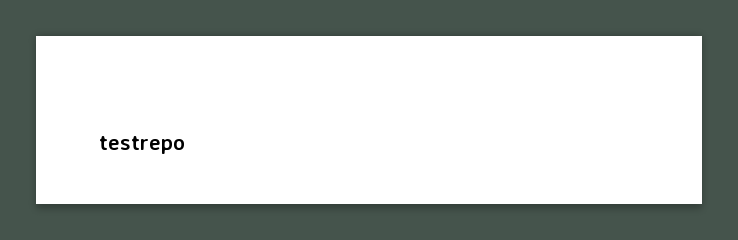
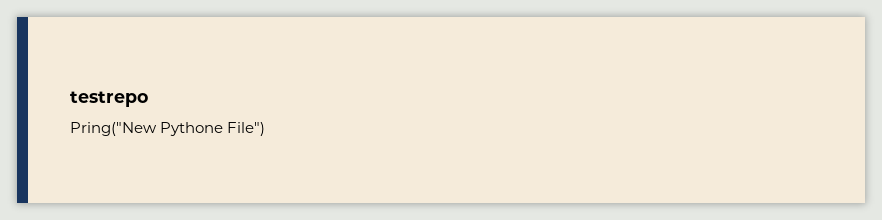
+ Pring("New Pythone File")

